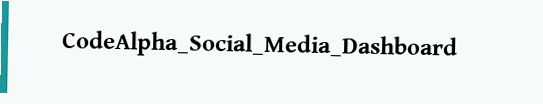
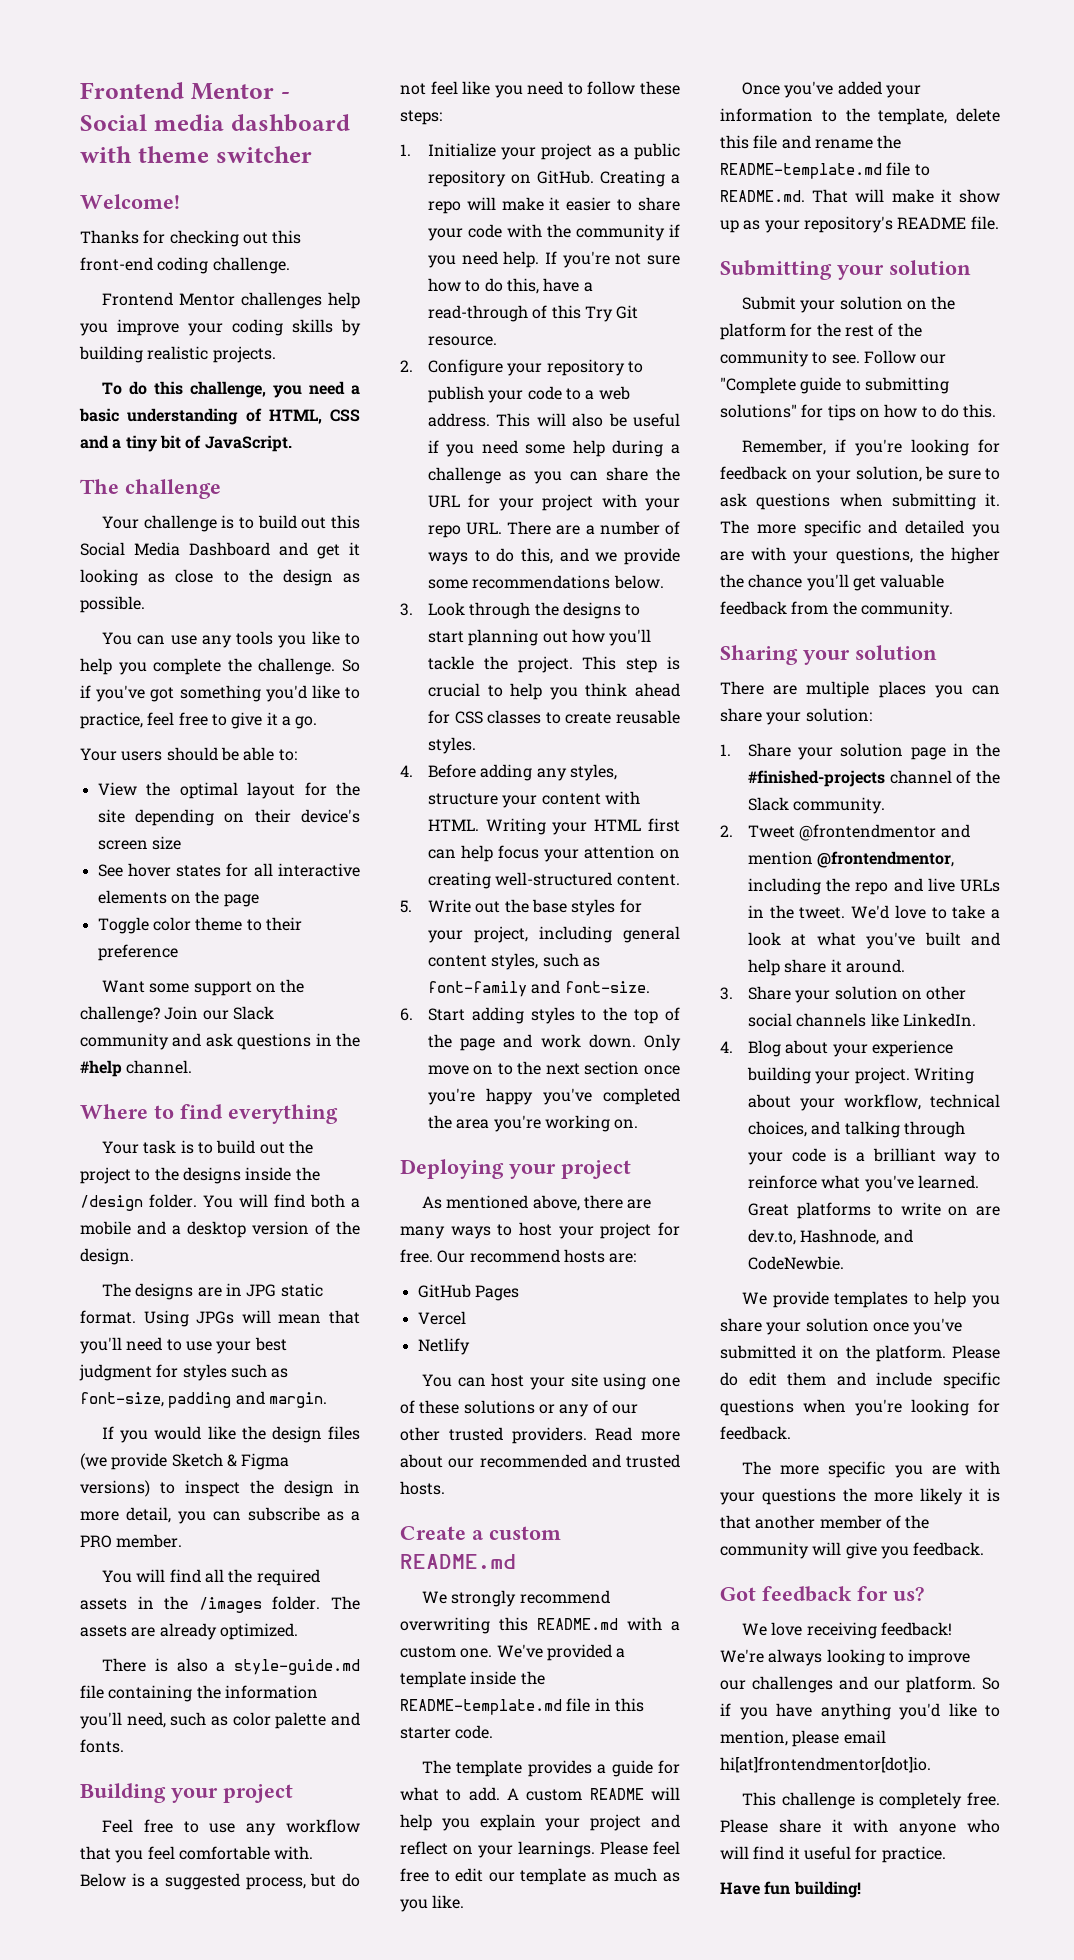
- CodeAlpha_Social_Media_Dashboard
+ Frontend Mentor - Social media dashboard with theme switcher
+ Welcome!
+ Thanks for checking out this front-end coding challenge.
+ Frontend Mentor challenges help you improve your coding skills by building realistic projects.
+ To do this challenge, you need a basic understanding of HTML, CSS and a tiny bit of JavaScript.
+ The challenge
+ Your challenge is to build out this Social Media Dashboard and get it looking as close to the design as possible.
+ You can use any tools you like to help you complete the challenge. So if you've got something you'd like to practice, feel free to give it a go.
+ Your users should be able to:
+ View the optimal layout for the site depending on their device's screen size
+ See hover states for all interactive elements on the page
+ Toggle color theme to their preference
+ Want some support on the challenge? Join our Slack community and ask questions in the #help channel.
+ Where to find everything
+ Your task is to build out the project to the designs inside the /design folder. You will find both a mobile and a desktop version of the design.
+ The designs are in JPG static format. Using JPGs will mean that you'll need to use your best judgment for styles such as font-size, padding and margin.
+ If you would like the design files (we provide Sketch & Figma versions) to inspect the design in more detail, you can subscribe as a PRO member.
+ You will find all the required assets in the /images folder. The assets are already optimized.
+ There is also a style-guide.md file containing the information you'll need, such as color palette and fonts.
+ Building your project
+ Feel free to use any workflow that you feel comfortable with. Below is a suggested process, but do not feel like you need to follow these steps:
+ 1. Initialize your project as a public repository on GitHub. Creating a repo will make it easier to share your code with the community if you need help. If you're not sure how to do this, have a read-through of this Try Git resource.
+ 2. Configure your repository to publish your code to a web address. This will also be useful if you need some help during a challenge as you can share the URL for your project with your repo URL. There are a number of ways to do this, and we provide some recommendations below.
+ 3. Look through the designs to start planning out how you'll tackle the project. This step is crucial to help you think ahead for CSS classes to create reusable styles.
+ 4. Before adding any styles, structure your content with HTML. Writing your HTML first can help focus your attention on creating well-structured content.
+ 5. Write out the base styles for your project, including general content styles, such as font-family and font-size.
+ 6. Start adding styles to the top of the page and work down. Only move on to the next section once you're happy you've completed the area you're working on.
+ Deploying your project
+ As mentioned above, there are many ways to host your project for free. Our recommend hosts are:
+ GitHub Pages
+ Vercel
+ Netlify
+ You can host your site using one of these solutions or any of our other trusted providers. Read more about our recommended and trusted hosts.
+ Create a custom README.md
+ We strongly recommend overwriting this README.md with a custom one. We've provided a template inside the README-template.md file in this starter code.
+ The template provides a guide for what to add. A custom README will help you explain your project and reflect on your learnings. Please feel free to edit our template as much as you like.
+ Once you've added your information to the template, delete this file and rename the README-template.md file to README.md. That will make it show up as your repository's README file.
+ Submitting your solution
+ Submit your solution on the platform for the rest of the community to see. Follow our "Complete guide to submitting solutions" for tips on how to do this.
+ Remember, if you're looking for feedback on your solution, be sure to ask questions when submitting it. The more specific and detailed you are with your questions, the higher the chance you'll get valuable feedback from the community.
+ Sharing your solution
+ There are multiple places you can share your solution:
+ 1. Share your solution page in the #finished-projects channel of the Slack community.
+ 2. Tweet @frontendmentor and mention @frontendmentor, including the repo and live URLs in the tweet. We'd love to take a look at what you've built and help share it around.
+ 3. Share your solution on other social channels like LinkedIn.
+ 4. Blog about your experience building your project. Writing about your workflow, technical choices, and talking through your code is a brilliant way to reinforce what you've learned. Great platforms to write on are dev.to, Hashnode, and CodeNewbie.
+ We provide templates to help you share your solution once you've submitted it on the platform. Please do edit them and include specific questions when you're looking for feedback.
+ The more specific you are with your questions the more likely it is that another member of the community will give you feedback.
+ Got feedback for us?
+ We love receiving feedback! We're always looking to improve our challenges and our platform. So if you have anything you'd like to mention, please email hi[at]frontendmentor[dot]io.
+ This challenge is completely free. Please share it with anyone who will find it useful for practice.
+ Have fun building!

